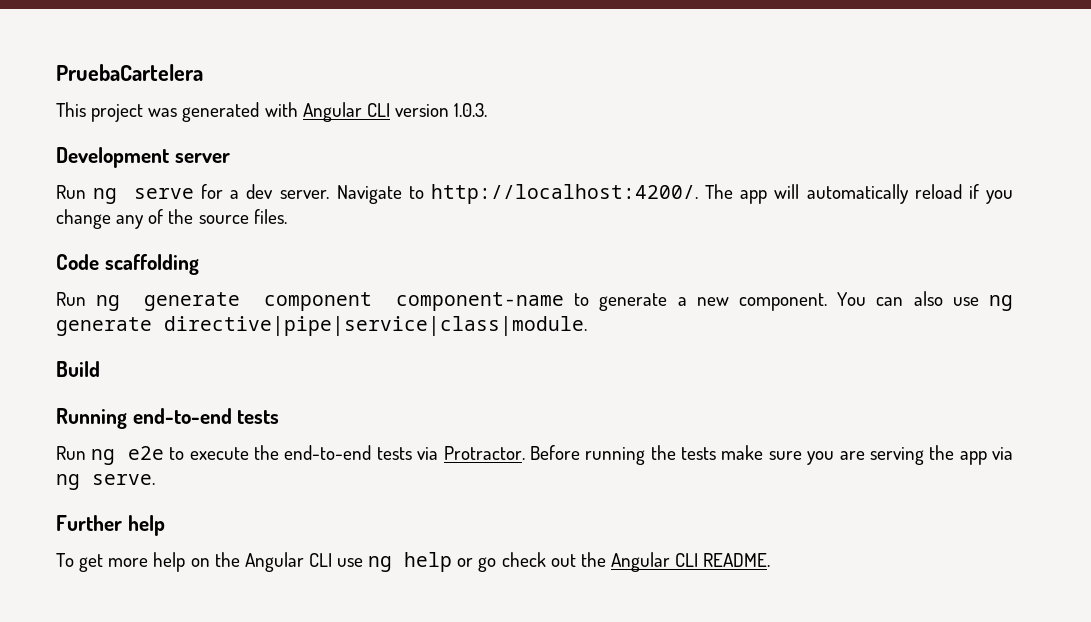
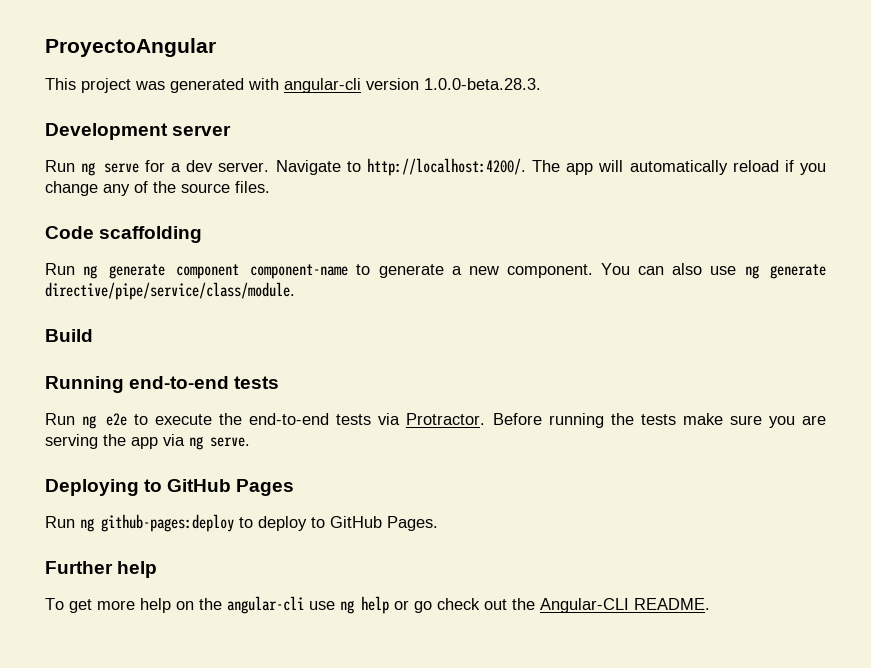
- PruebaCartelera
+ ProyectoAngular
- This project was generated with Angular CLI version 1.0.3.
+ This project was generated with angular-cli version 1.0.0-beta.28.3.
- You can also use ng generate directive|pipe|service|class|module.
+ You can also use ng generate directive/pipe/service/class/module.
+ Deploying to GitHub Pages
+ Run ng github-pages:deploy to deploy to GitHub Pages.
- To get more help on the Angular CLI use ng help or go check out the Angular CLI README.
+ To get more help on the angular-cli use ng help or go check out the Angular-CLI README.

